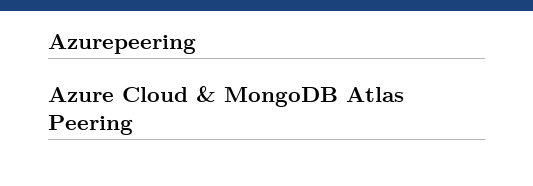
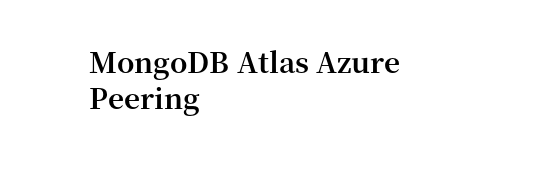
- Azurepeering
- Azure Cloud & MongoDB Atlas Peering
+ MongoDB Atlas Azure Peering

